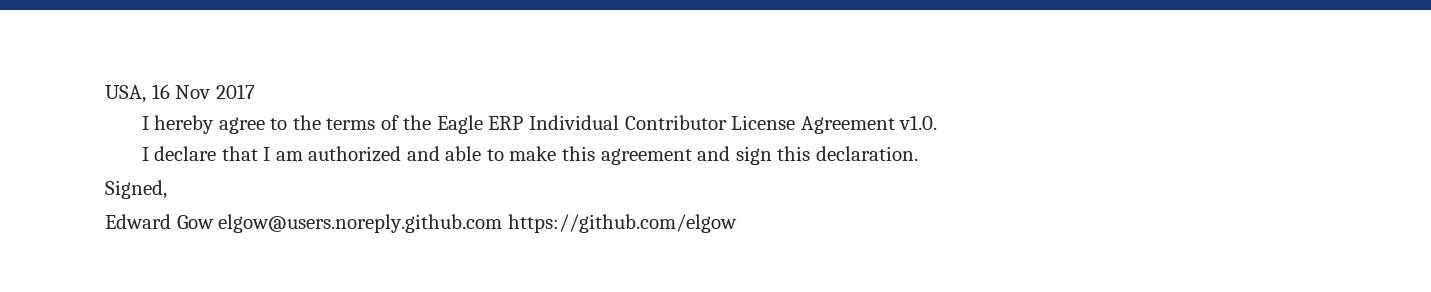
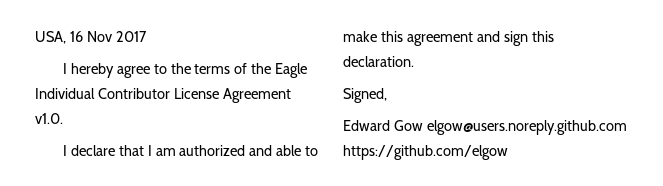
- I hereby agree to the terms of the Eagle ERP Individual Contributor License Agreement v1.0.
+ I hereby agree to the terms of the Eagle Individual Contributor License Agreement v1.0.

